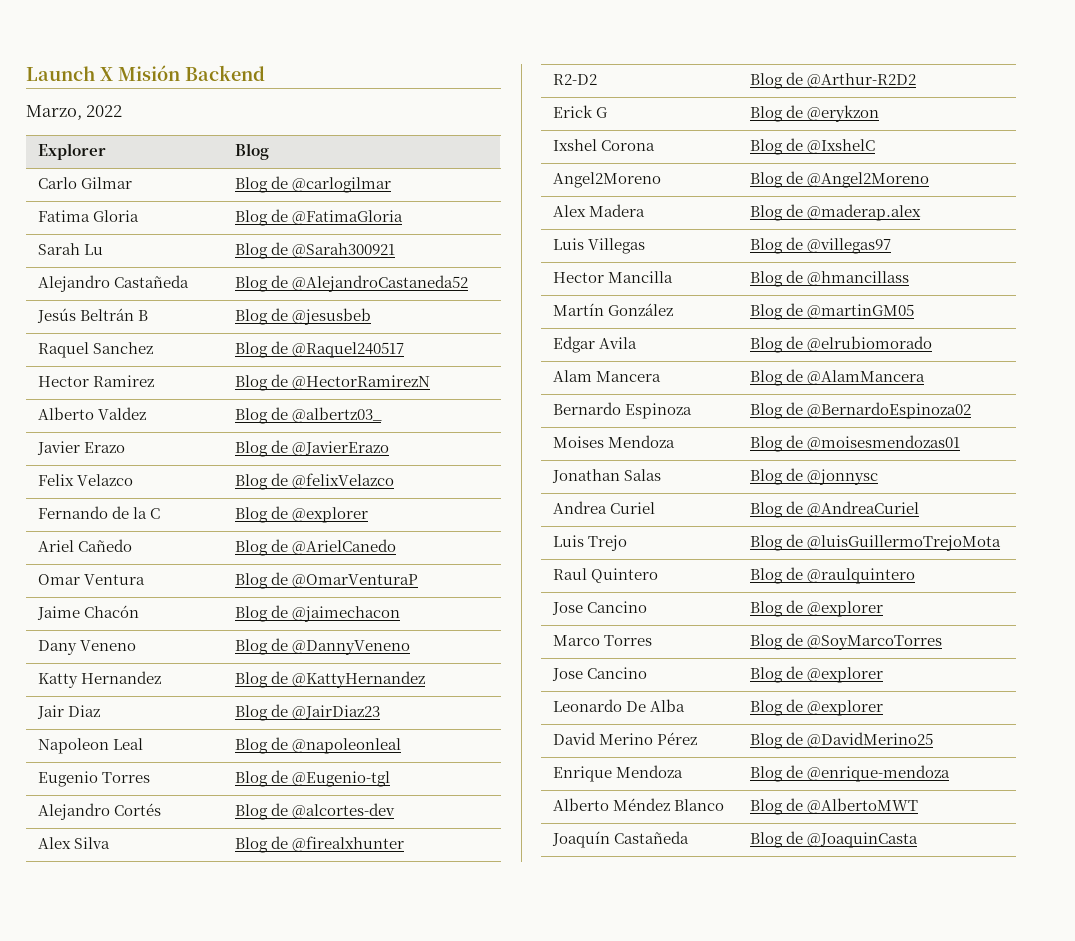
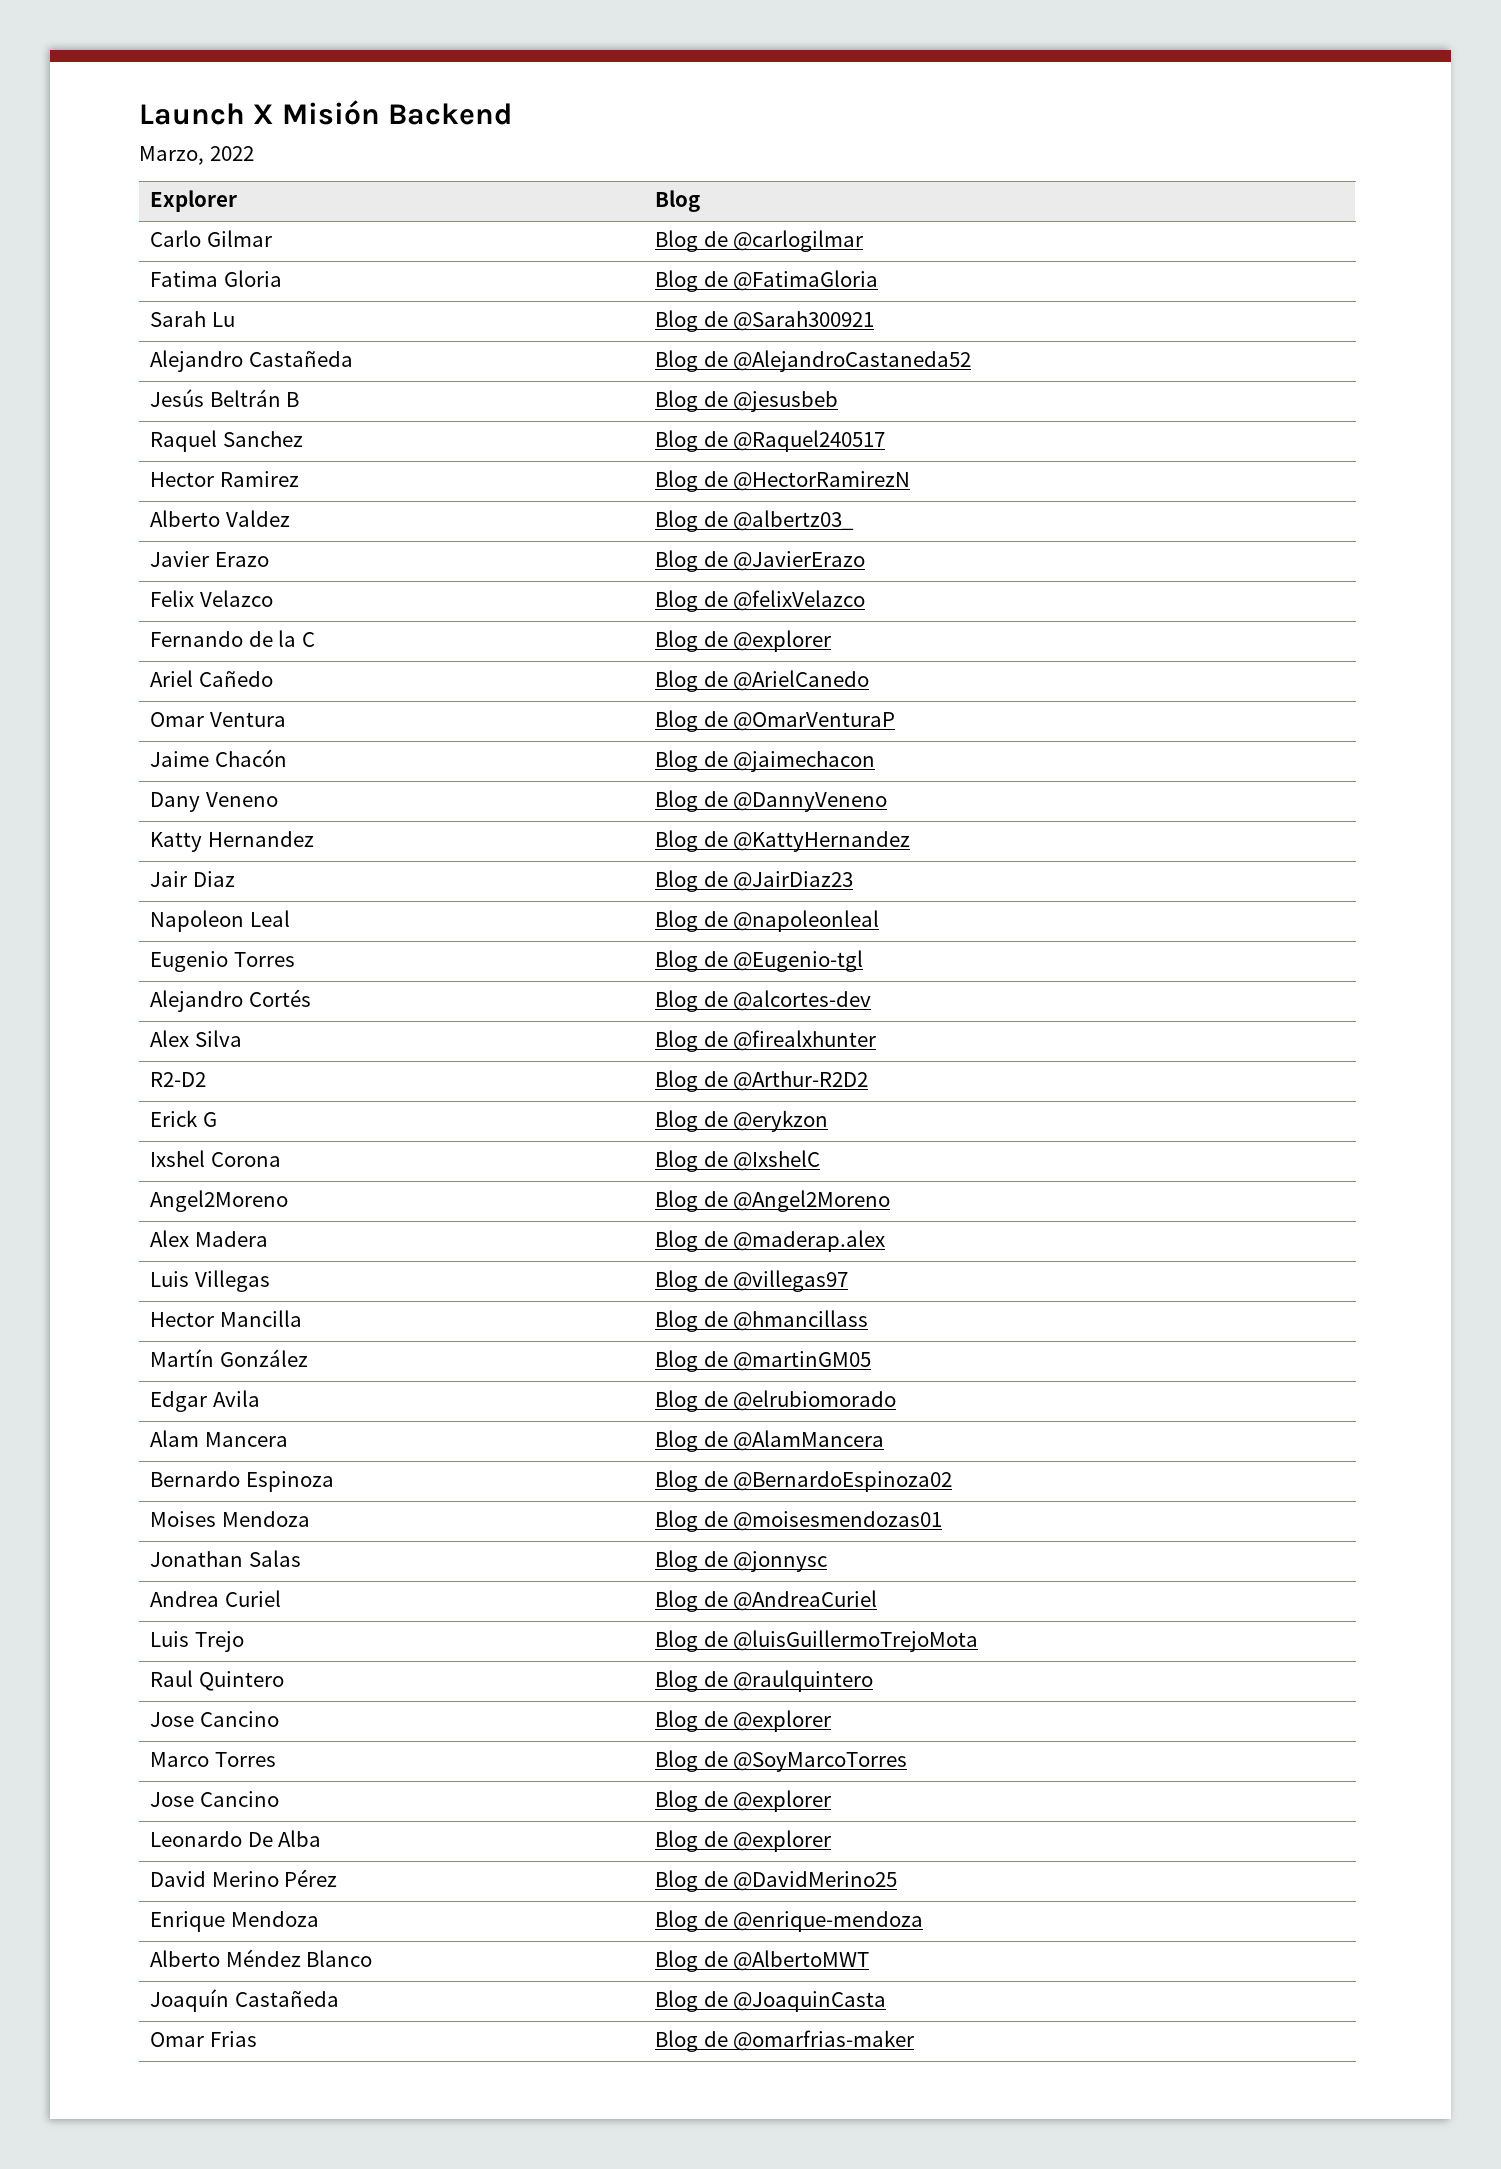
+ Omar Frias | Blog de @omarfrias-maker

